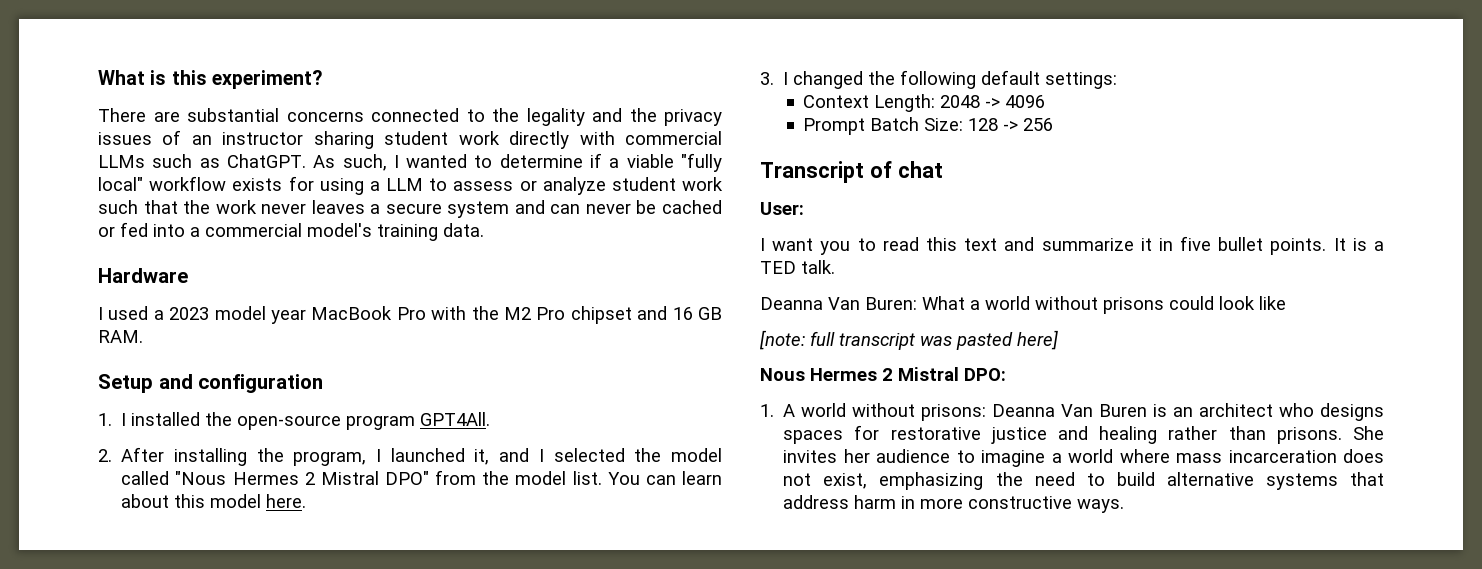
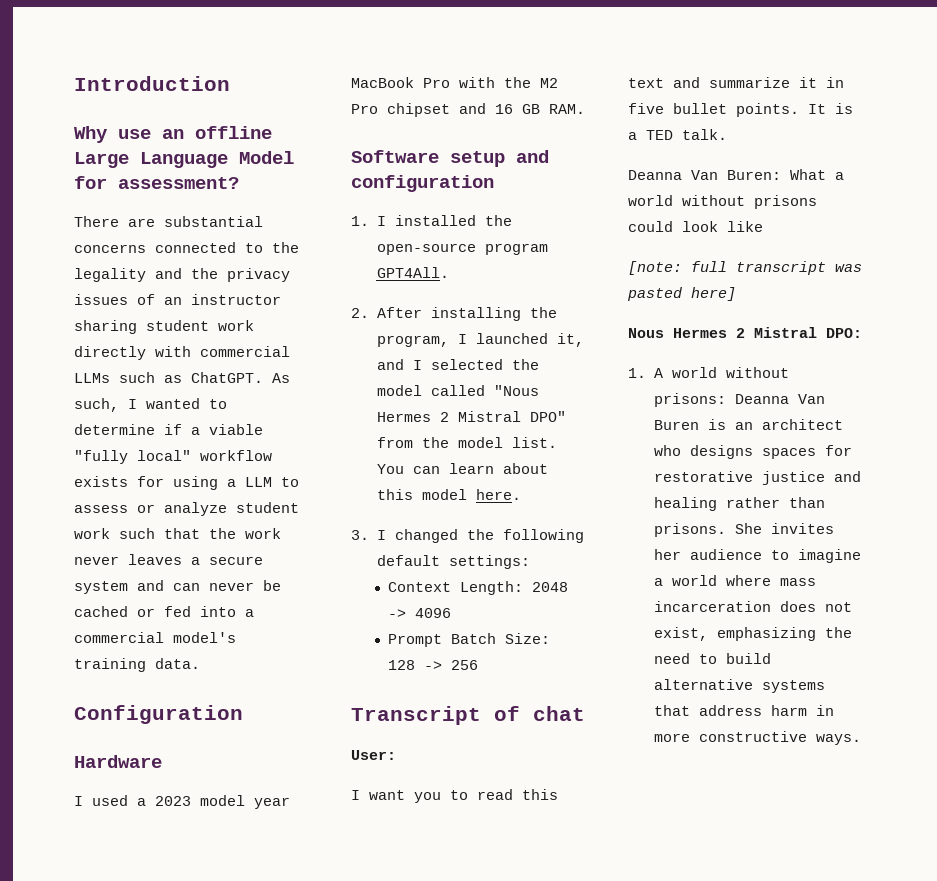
- What is this experiment?
+ Introduction
+ Why use an offline Large Language Model for assessment?
+ Configuration
- Setup and configuration
+ Software setup and configuration

